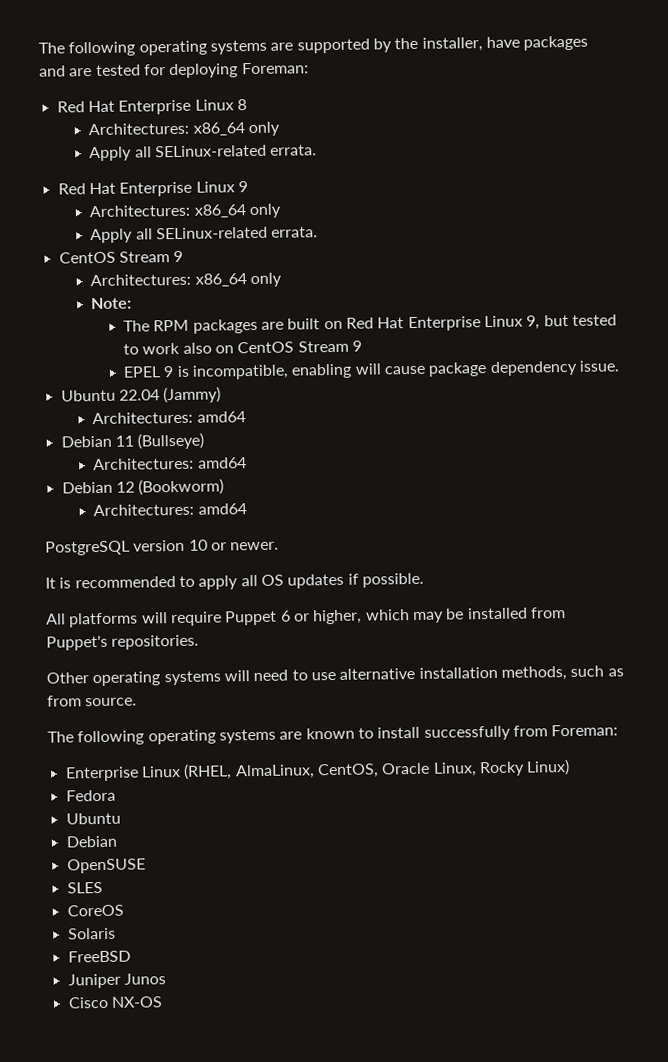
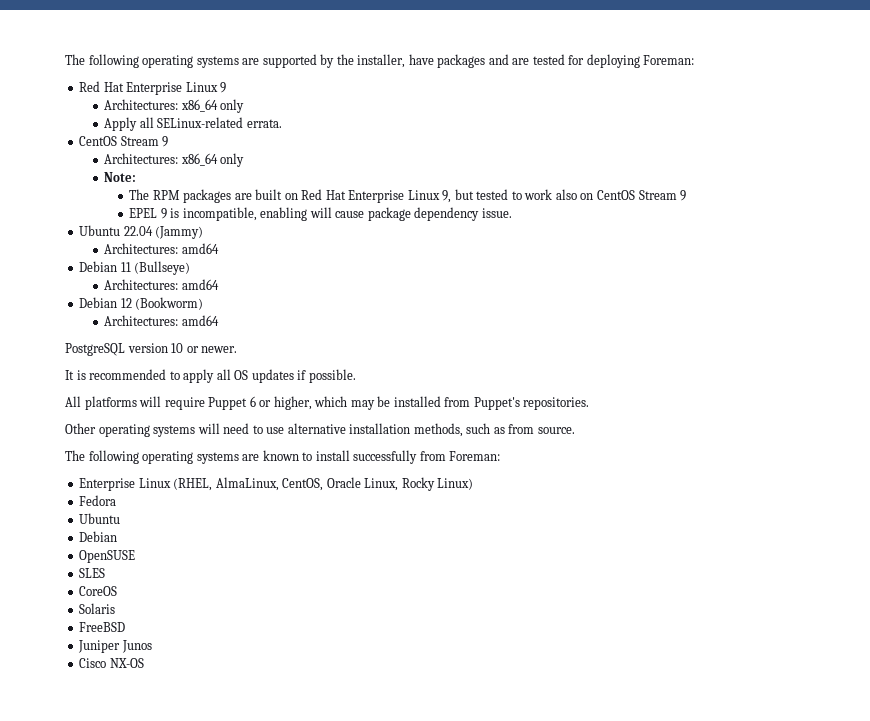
- Red Hat Enterprise Linux 8
- Architectures: x86_64 only
- Apply all SELinux-related errata.

